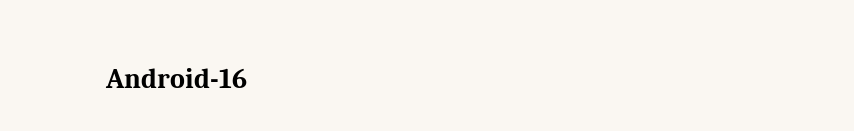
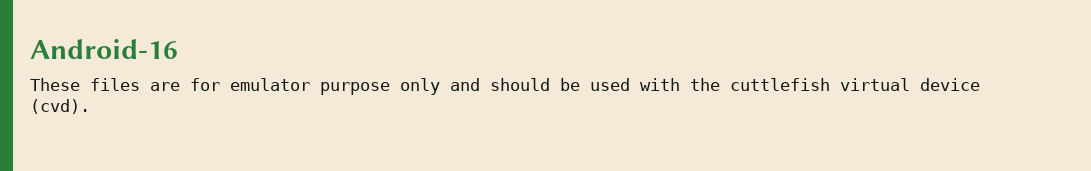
+ These files are for emulator purpose only and should be used with the cuttlefish virtual device (cvd).

